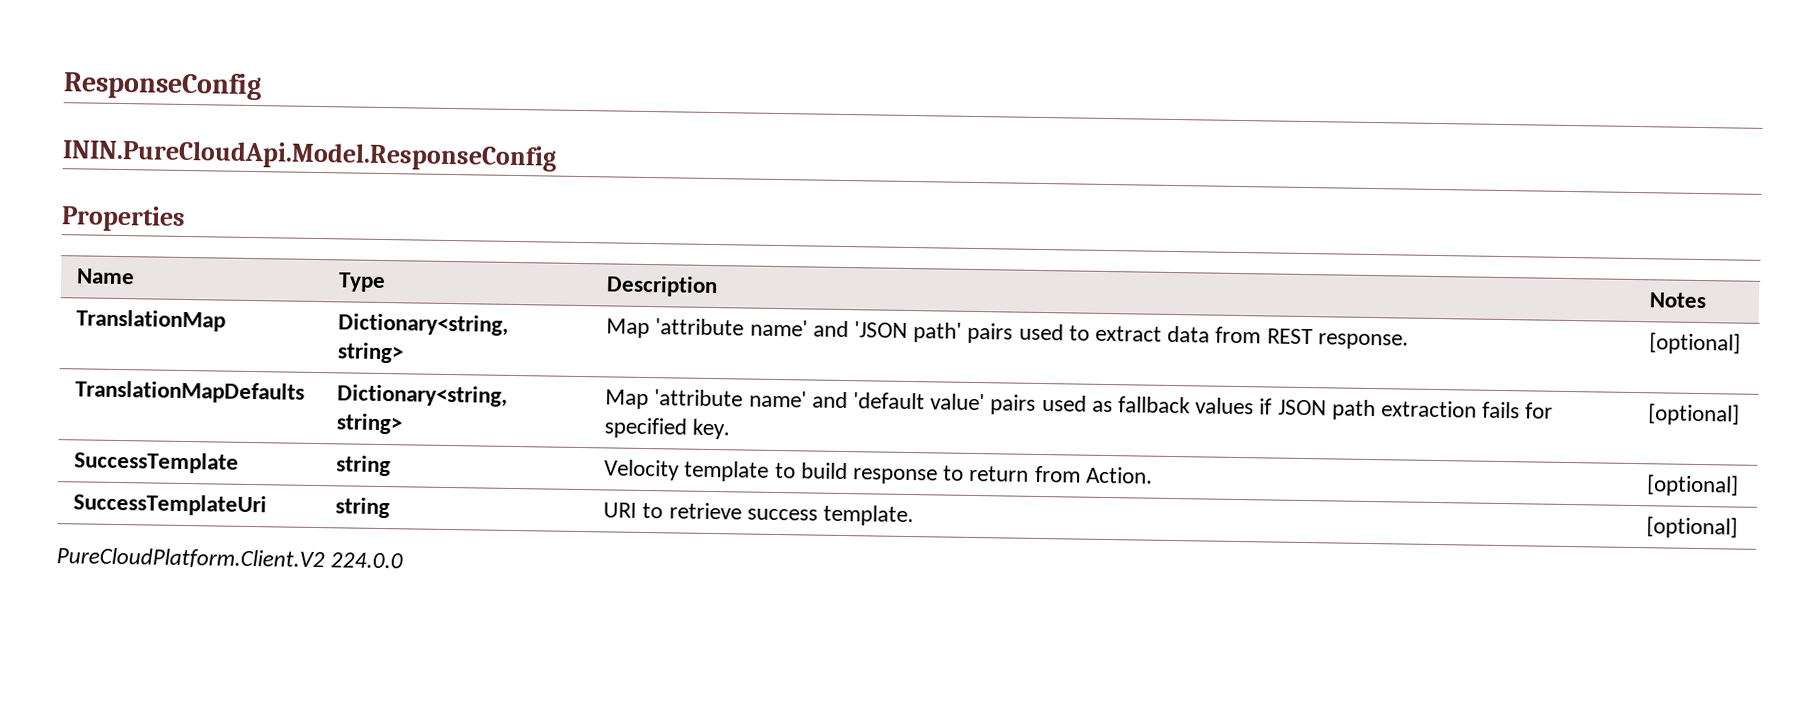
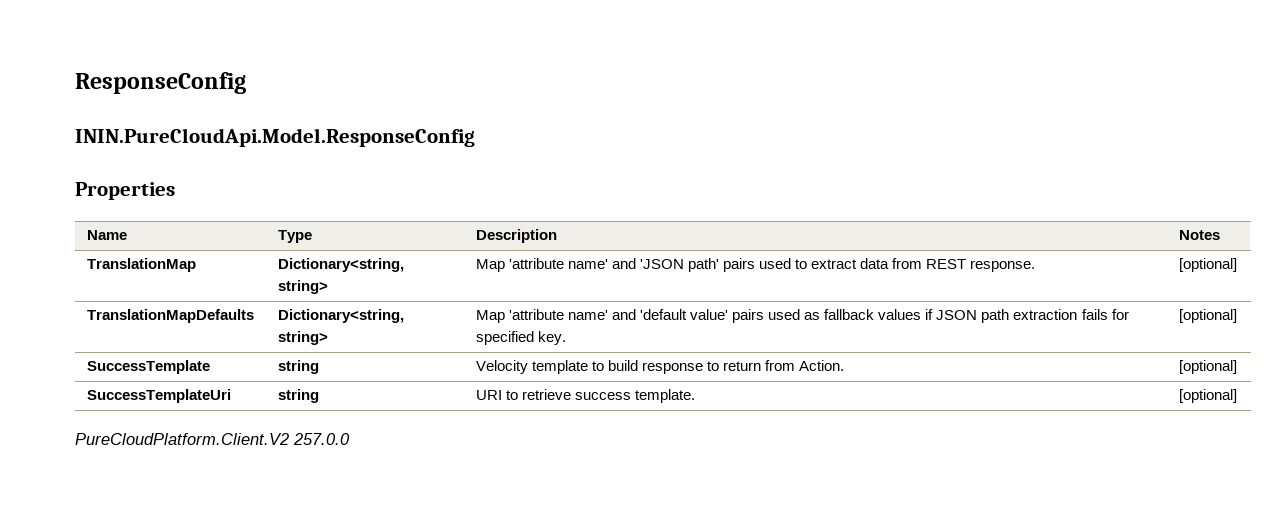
- PureCloudPlatform.Client.V2 224.0.0
+ PureCloudPlatform.Client.V2 257.0.0

